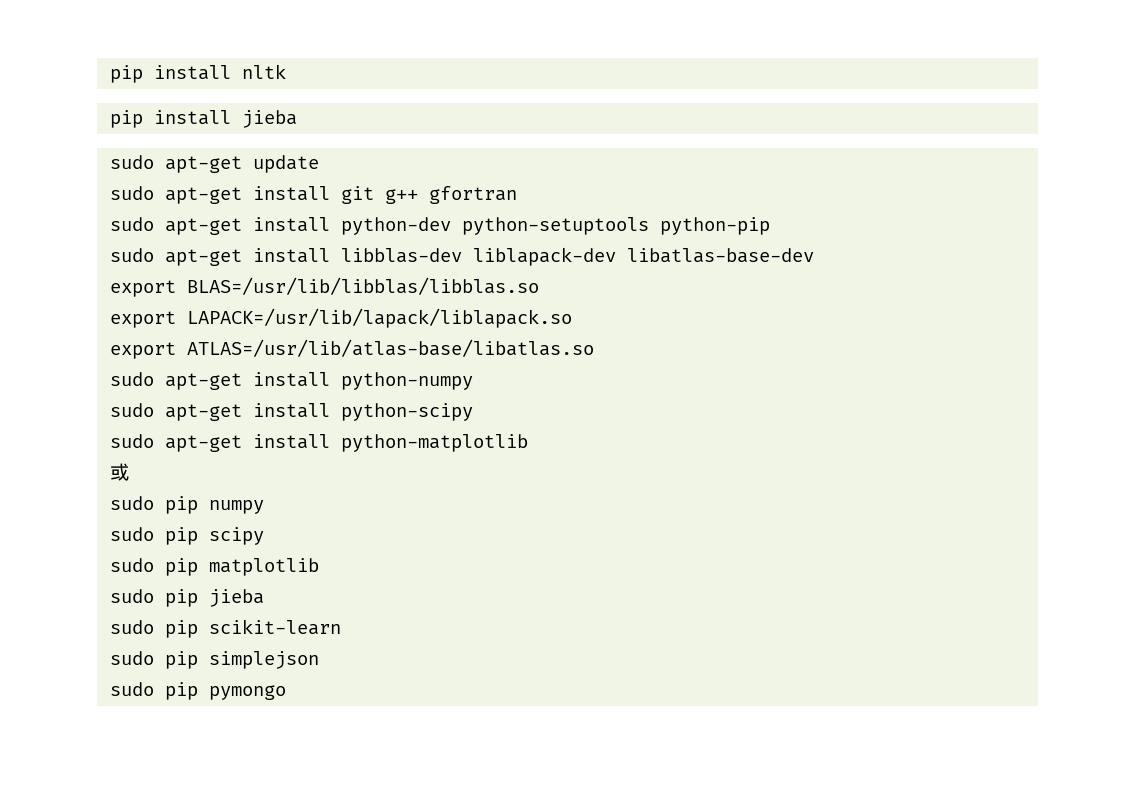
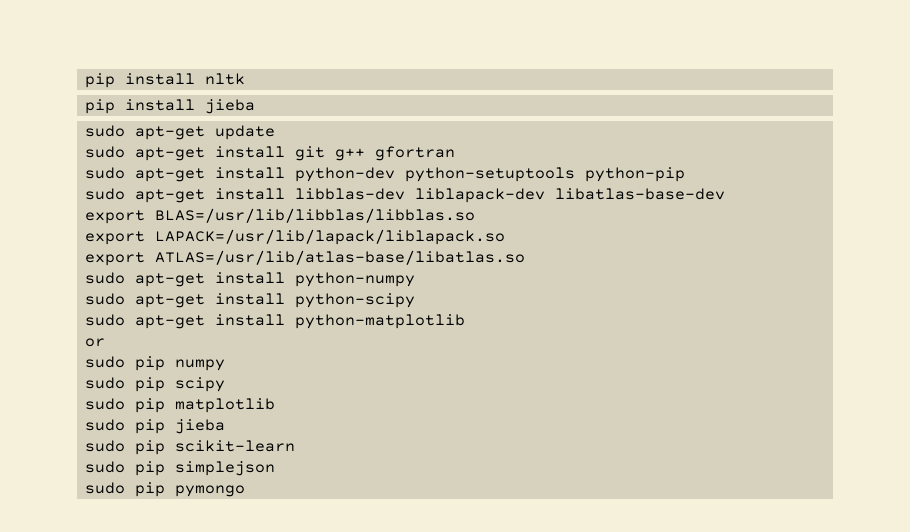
- 或
+ or

